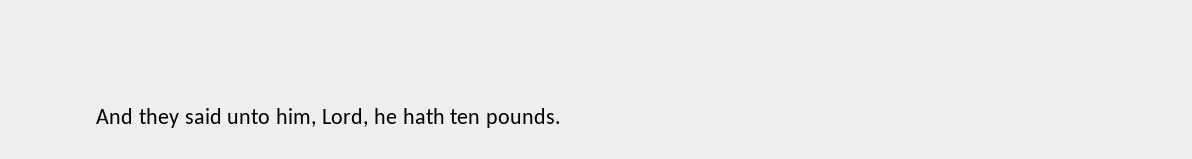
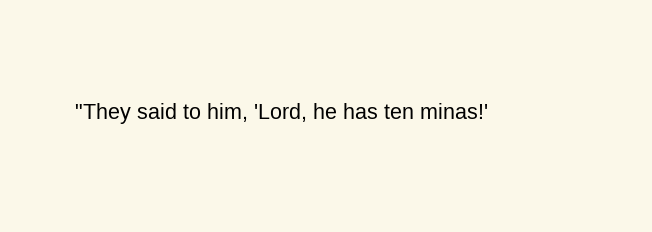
- And they said unto him, Lord, he hath ten pounds.
+ "They said to him, 'Lord, he has ten minas!'

